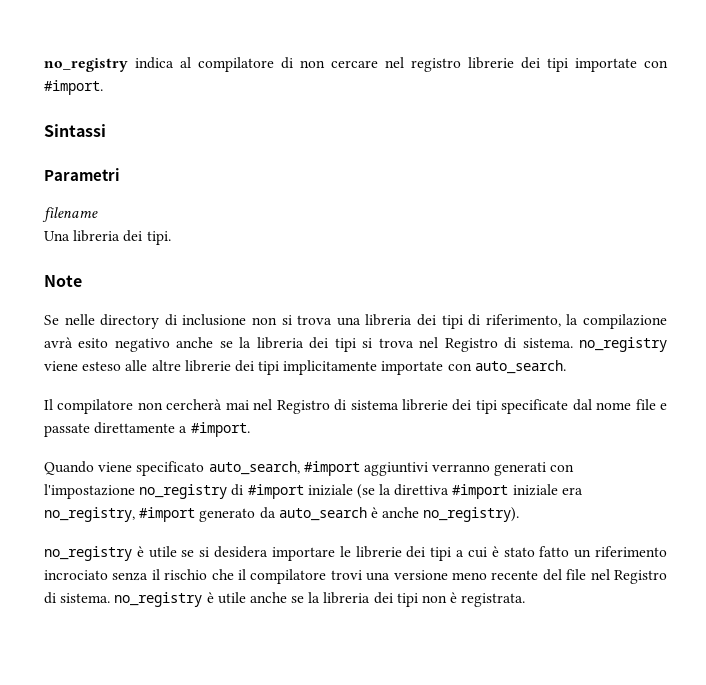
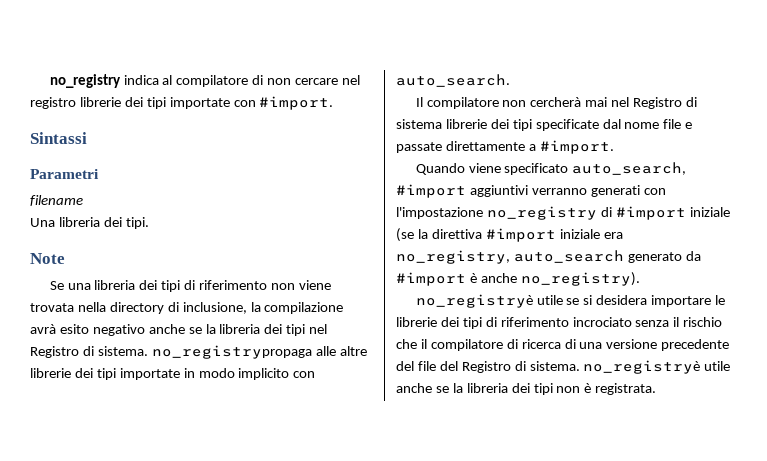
- Se nelle directory di inclusione non si trova una libreria dei tipi di riferimento, la compilazione avrà esito negativo anche se la libreria dei tipi si trova nel Registro di sistema. no_registry viene esteso alle altre librerie dei tipi implicitamente importate con auto_search.
+ Se una libreria dei tipi di riferimento non viene trovata nella directory di inclusione, la compilazione avrà esito negativo anche se la libreria dei tipi nel Registro di sistema. no_registrypropaga alle altre librerie dei tipi importate in modo implicito con auto_search.
- Quando viene specificato auto_search, #import aggiuntivi verranno generati con l'impostazione no_registry di #import iniziale (se la direttiva #import iniziale era no_registry, #import generato da auto_search è anche no_registry).
+ Quando viene specificato auto_search, #import aggiuntivi verranno generati con l'impostazione no_registry di #import iniziale (se la direttiva #import iniziale era no_registry, auto_search generato da #import è anche no_registry).
- no_registry è utile se si desidera importare le librerie dei tipi a cui è stato fatto un riferimento incrociato senza il rischio che il compilatore trovi una versione meno recente del file nel Registro di sistema. no_registry è utile anche se la libreria dei tipi non è registrata.
+ no_registryè utile se si desidera importare le librerie dei tipi di riferimento incrociato senza il rischio che il compilatore di ricerca di una versione precedente del file del Registro di sistema. no_registryè utile anche se la libreria dei tipi non è registrata.

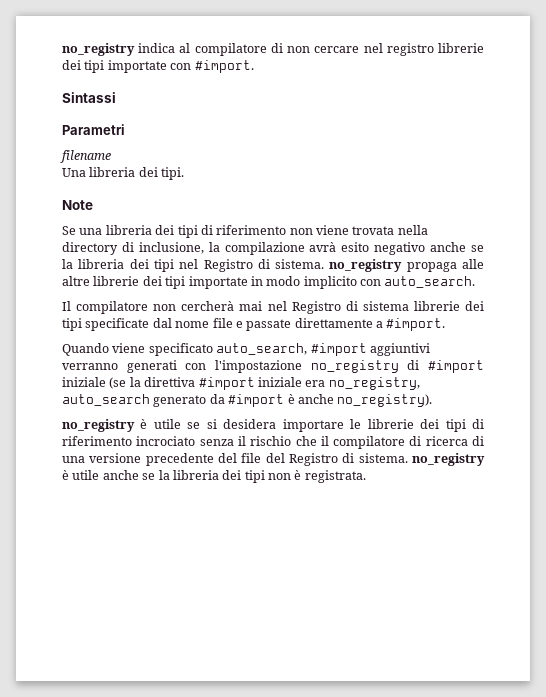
- Se una libreria dei tipi di riferimento non viene trovata nella directory di inclusione, la compilazione avrà esito negativo anche se la libreria dei tipi nel Registro di sistema. no_registrypropaga alle altre librerie dei tipi importate in modo implicito con auto_search.
+ Se una libreria dei tipi di riferimento non viene trovata nella directory di inclusione, la compilazione avrà esito negativo anche se la libreria dei tipi nel Registro di sistema. no_registry propaga alle altre librerie dei tipi importate in modo implicito con auto_search.
- no_registryè utile se si desidera importare le librerie dei tipi di riferimento incrociato senza il rischio che il compilatore di ricerca di una versione precedente del file del Registro di sistema. no_registryè utile anche se la libreria dei tipi non è registrata.
+ no_registry è utile se si desidera importare le librerie dei tipi di riferimento incrociato senza il rischio che il compilatore di ricerca di una versione precedente del file del Registro di sistema. no_registry è utile anche se la libreria dei tipi non è registrata.

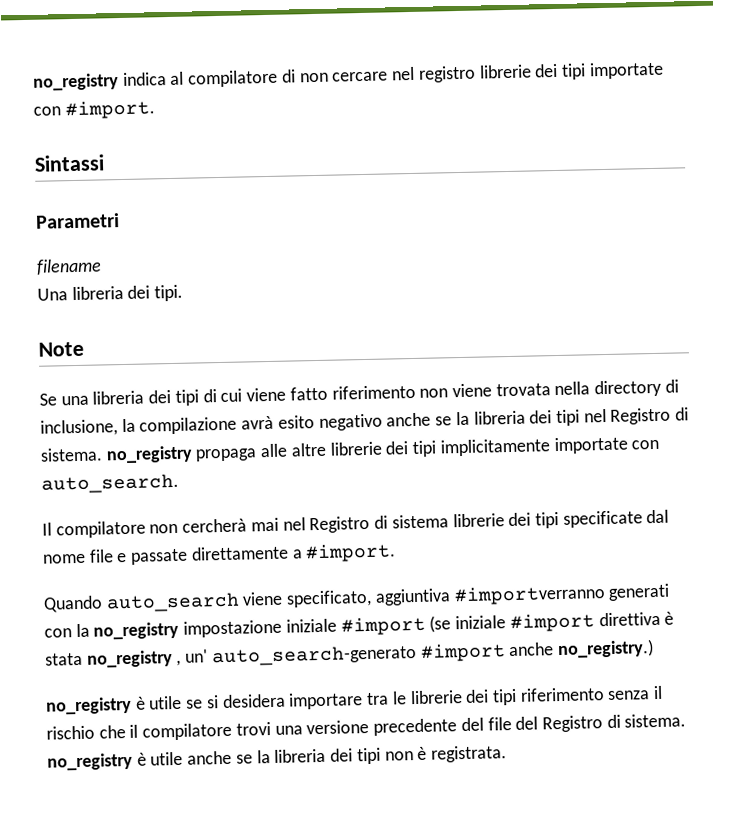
- Se una libreria dei tipi di riferimento non viene trovata nella directory di inclusione, la compilazione avrà esito negativo anche se la libreria dei tipi nel Registro di sistema. no_registry propaga alle altre librerie dei tipi importate in modo implicito con auto_search.
+ Se una libreria dei tipi di cui viene fatto riferimento non viene trovata nella directory di inclusione, la compilazione avrà esito negativo anche se la libreria dei tipi nel Registro di sistema. no_registry propaga alle altre librerie dei tipi implicitamente importate con auto_search.
- Quando viene specificato auto_search, #import aggiuntivi verranno generati con l'impostazione no_registry di #import iniziale (se la direttiva #import iniziale era no_registry, auto_search generato da #import è anche no_registry).
+ Quando auto_search viene specificato, aggiuntiva #importverranno generati con la no_registry impostazione iniziale #import (se iniziale #import direttiva è stata no_registry , un' auto_search-generato #import anche no_registry.)
- no_registry è utile se si desidera importare le librerie dei tipi di riferimento incrociato senza il rischio che il compilatore di ricerca di una versione precedente del file del Registro di sistema. no_registry è utile anche se la libreria dei tipi non è registrata.
+ no_registry è utile se si desidera importare tra le librerie dei tipi riferimento senza il rischio che il compilatore trovi una versione precedente del file del Registro di sistema. no_registry è utile anche se la libreria dei tipi non è registrata.

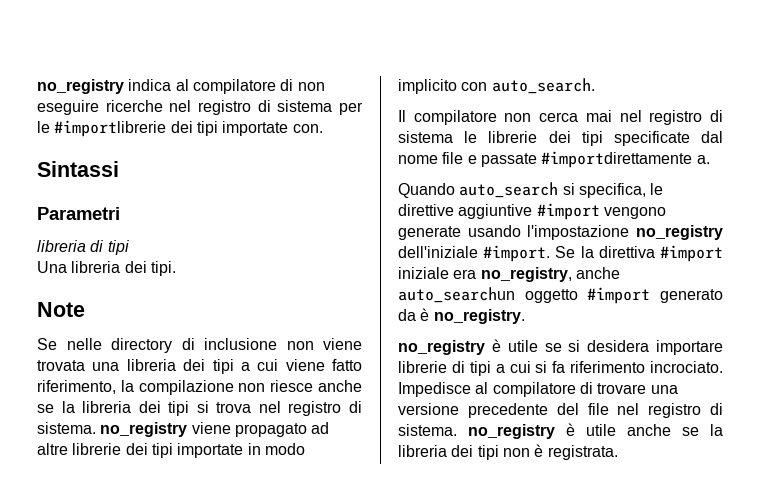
- no_registry indica al compilatore di non cercare nel registro librerie dei tipi importate con #import.
+ no_registry indica al compilatore di non eseguire ricerche nel registro di sistema per le #importlibrerie dei tipi importate con.
- filename
+ libreria di tipi
- Se una libreria dei tipi di cui viene fatto riferimento non viene trovata nella directory di inclusione, la compilazione avrà esito negativo anche se la libreria dei tipi nel Registro di sistema. no_registry propaga alle altre librerie dei tipi implicitamente importate con auto_search.
+ Se nelle directory di inclusione non viene trovata una libreria dei tipi a cui viene fatto riferimento, la compilazione non riesce anche se la libreria dei tipi si trova nel registro di sistema. no_registry viene propagato ad altre librerie dei tipi importate in modo implicito con auto_search.
- Il compilatore non cercherà mai nel Registro di sistema librerie dei tipi specificate dal nome file e passate direttamente a #import.
+ Il compilatore non cerca mai nel registro di sistema le librerie dei tipi specificate dal nome file e passate #importdirettamente a.
- Quando auto_search viene specificato, aggiuntiva #importverranno generati con la no_registry impostazione iniziale #import (se iniziale #import direttiva è stata no_registry , un' auto_search-generato #import anche no_registry.)
+ Quando auto_search si specifica, le direttive aggiuntive #import vengono generate usando l'impostazione no_registry dell'iniziale #import. Se la direttiva #import iniziale era no_registry, anche auto_searchun oggetto #import generato da è no_registry.
- no_registry è utile se si desidera importare tra le librerie dei tipi riferimento senza il rischio che il compilatore trovi una versione precedente del file del Registro di sistema. no_registry è utile anche se la libreria dei tipi non è registrata.
+ no_registry è utile se si desidera importare librerie di tipi a cui si fa riferimento incrociato. Impedisce al compilatore di trovare una versione precedente del file nel registro di sistema. no_registry è utile anche se la libreria dei tipi non è registrata.

